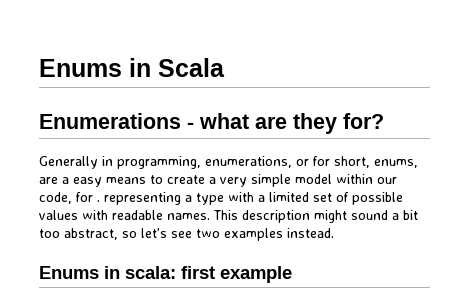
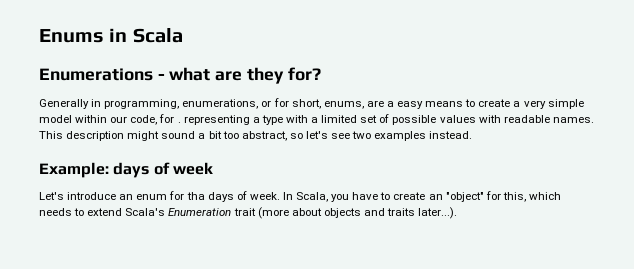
- Enums in scala: first example
+ Example: days of week
+ Let's introduce an enum for tha days of week. In Scala, you have to create an "object" for this, which needs to extend Scala's Enumeration trait (more about objects and traits later...).

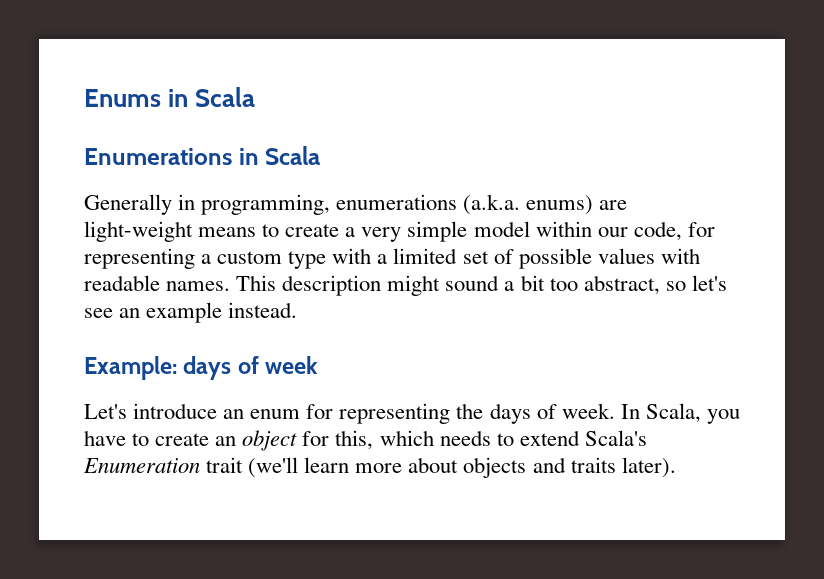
- Enumerations - what are they for?
- Generally in programming, enumerations, or for short, enums, are a easy means to create a very simple model within our code, for . representing a type with a limited set of possible values with readable names.
+ Enumerations in Scala
+ Generally in programming, enumerations (a.k.a. enums) are light-weight means to create a very simple model within our code, for representing a custom type with a limited set of possible values with readable names.
- This description might sound a bit too abstract, so let's see two examples instead.
+ This description might sound a bit too abstract, so let's see an example instead.
- Let's introduce an enum for tha days of week.
+ Let's introduce an enum for representing the days of week.
- In Scala, you have to create an "object" for this, which needs to extend Scala's Enumeration trait (more about objects and traits later...).
+ In Scala, you have to create an object for this, which needs to extend Scala's Enumeration trait (we'll learn more about objects and traits later).

